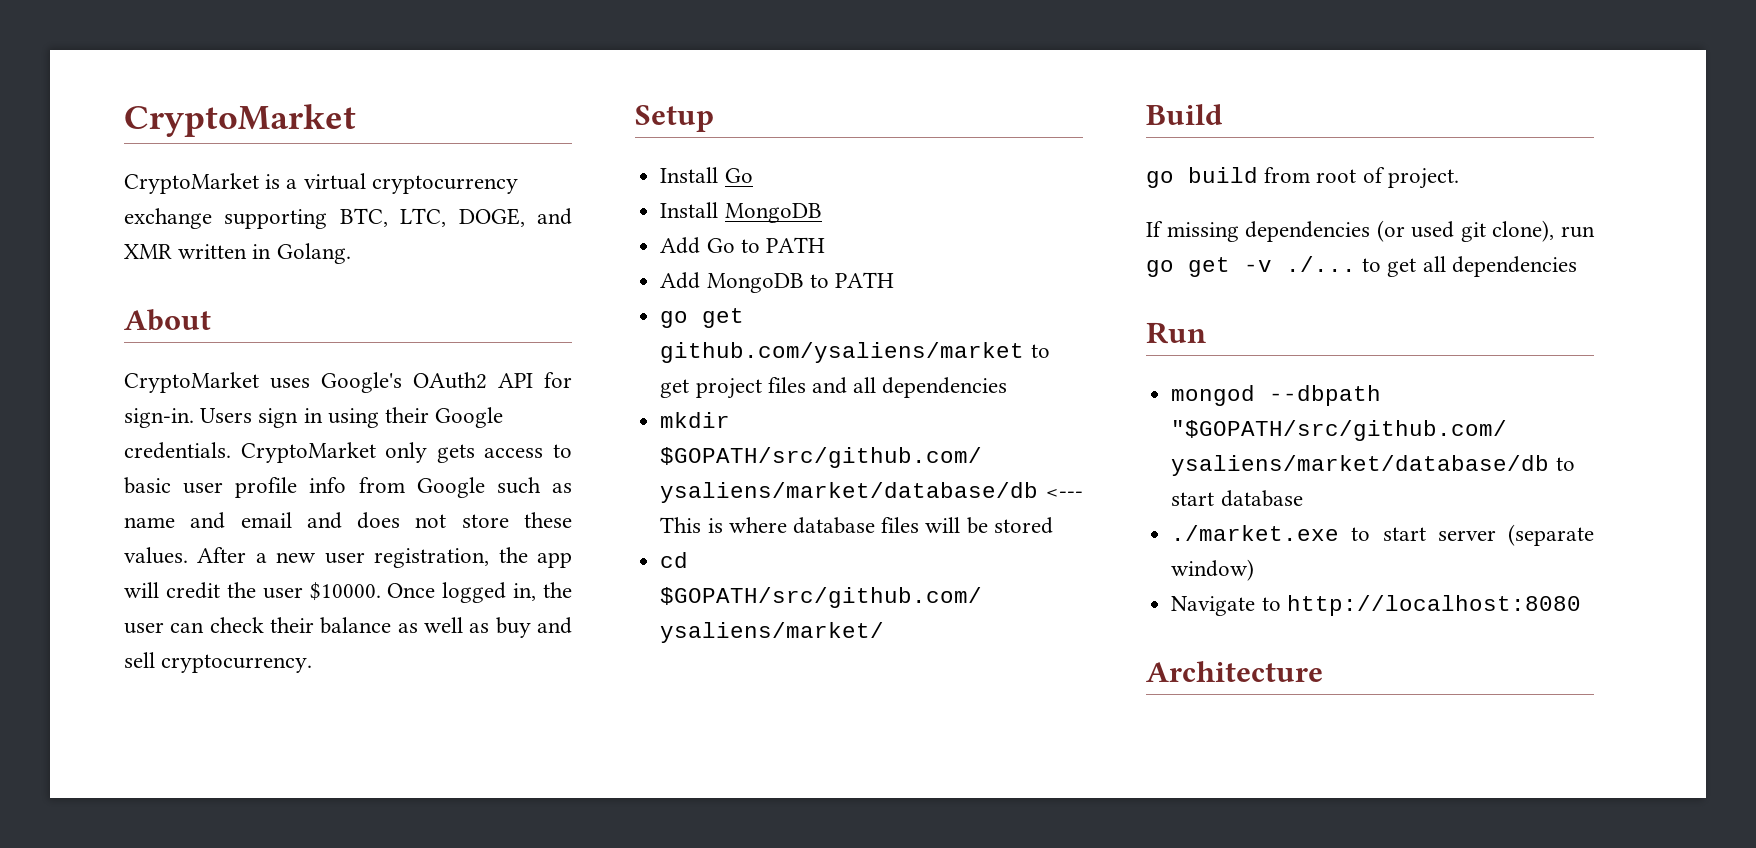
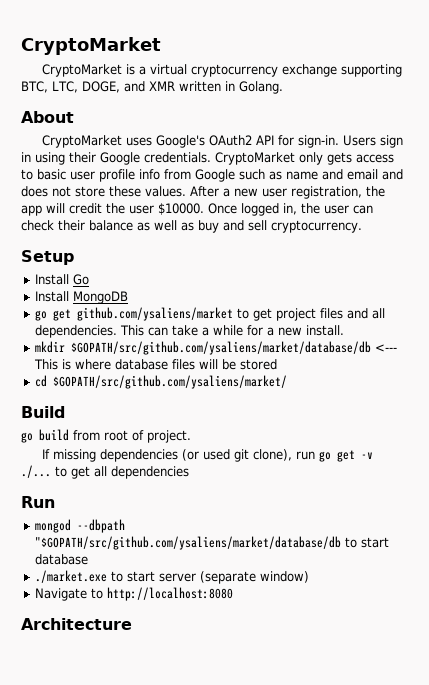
- Add Go to PATH
- Add MongoDB to PATH
- go get github.com/ysaliens/market to get project files and all dependencies
+ go get github.com/ysaliens/market to get project files and all dependencies. This can take a while for a new install.

